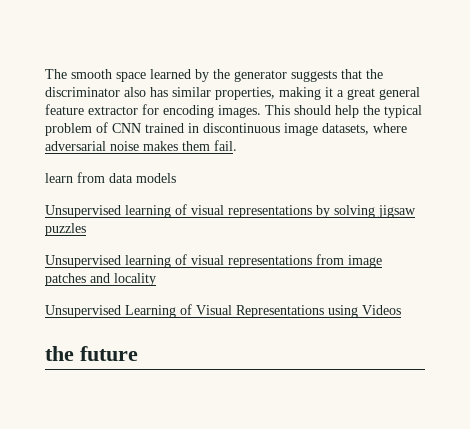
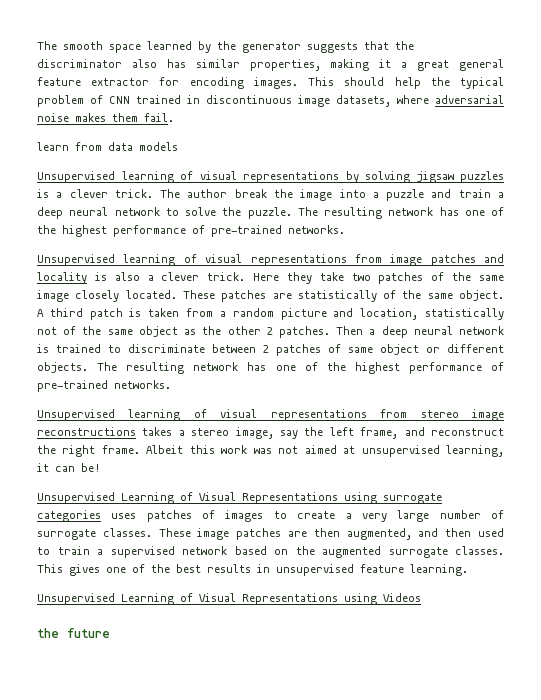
- Unsupervised learning of visual representations by solving jigsaw puzzles
+ Unsupervised learning of visual representations by solving jigsaw puzzles is a clever trick. The author break the image into a puzzle and train a deep neural network to solve the puzzle. The resulting network has one of the highest performance of pre-trained networks.
- Unsupervised learning of visual representations from image patches and locality
+ Unsupervised learning of visual representations from image patches and locality is also a clever trick. Here they take two patches of the same image closely located. These patches are statistically of the same object. A third patch is taken from a random picture and location, statistically not of the same object as the other 2 patches. Then a deep neural network is trained to discriminate between 2 patches of same object or different objects. The resulting network has one of the highest performance of pre-trained networks.
+ Unsupervised learning of visual representations from stereo image reconstructions takes a stereo image, say the left frame, and reconstruct the right frame. Albeit this work was not aimed at unsupervised learning, it can be!
+ Unsupervised Learning of Visual Representations using surrogate categories uses patches of images to create a very large number of surrogate classes. These image patches are then augmented, and then used to train a supervised network based on the augmented surrogate classes. This gives one of the best results in unsupervised feature learning.

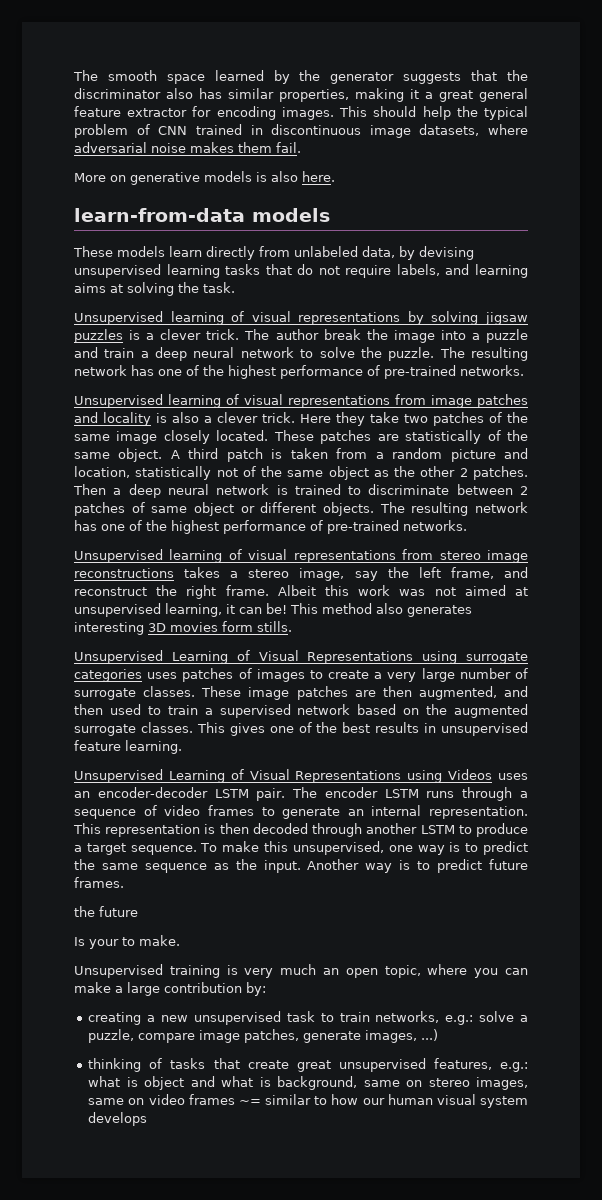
- learn from data models
+ More on generative models is also here.
+ learn-from-data models
+ These models learn directly from unlabeled data, by devising unsupervised learning tasks that do not require labels, and learning aims at solving the task.
+ This method also generates interesting 3D movies form stills.
- Unsupervised Learning of Visual Representations using Videos
+ Unsupervised Learning of Visual Representations using Videos uses an encoder-decoder LSTM pair. The encoder LSTM runs through a sequence of video frames to generate an internal representation. This representation is then decoded through another LSTM to produce a target sequence. To make this unsupervised, one way is to predict the same sequence as the input. Another way is to predict future frames.
  the future
+ Is your to make.
+ Unsupervised training is very much an open topic, where you can make a large contribution by:
+ creating a new unsupervised task to train networks, e.g.: solve a puzzle, compare image patches, generate images, ...)
+ thinking of tasks that create great unsupervised features, e.g.: what is object and what is background, same on stereo images, same on video frames ~= similar to how our human visual system develops

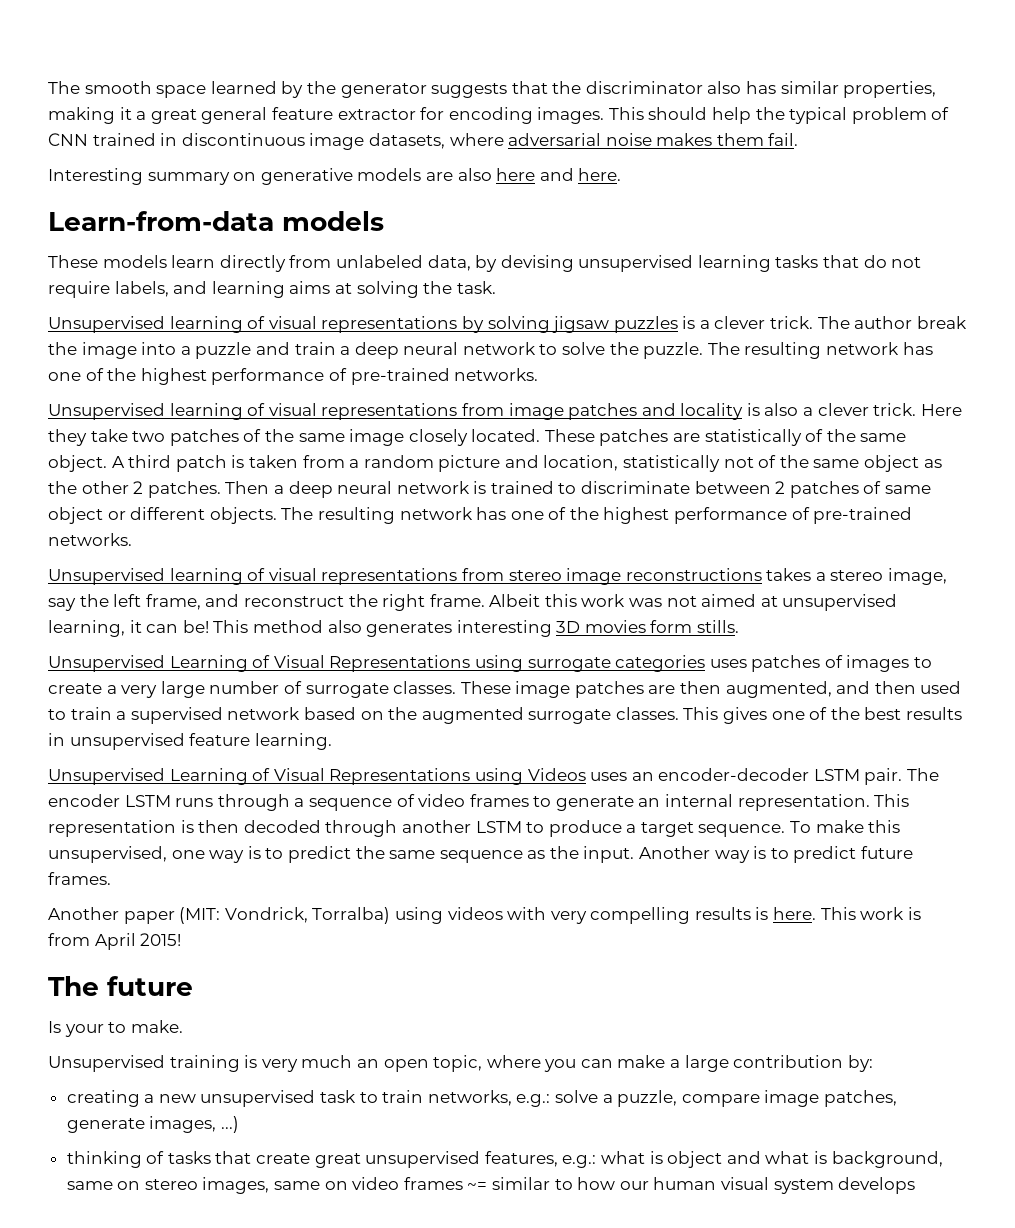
- More on generative models is also here.
+ Interesting summary on generative models are also here and here.
- learn-from-data models
+ Learn-from-data models
- the future
+ Another paper (MIT: Vondrick, Torralba) using videos with very compelling results is here. This work is from April 2015!
+ The future

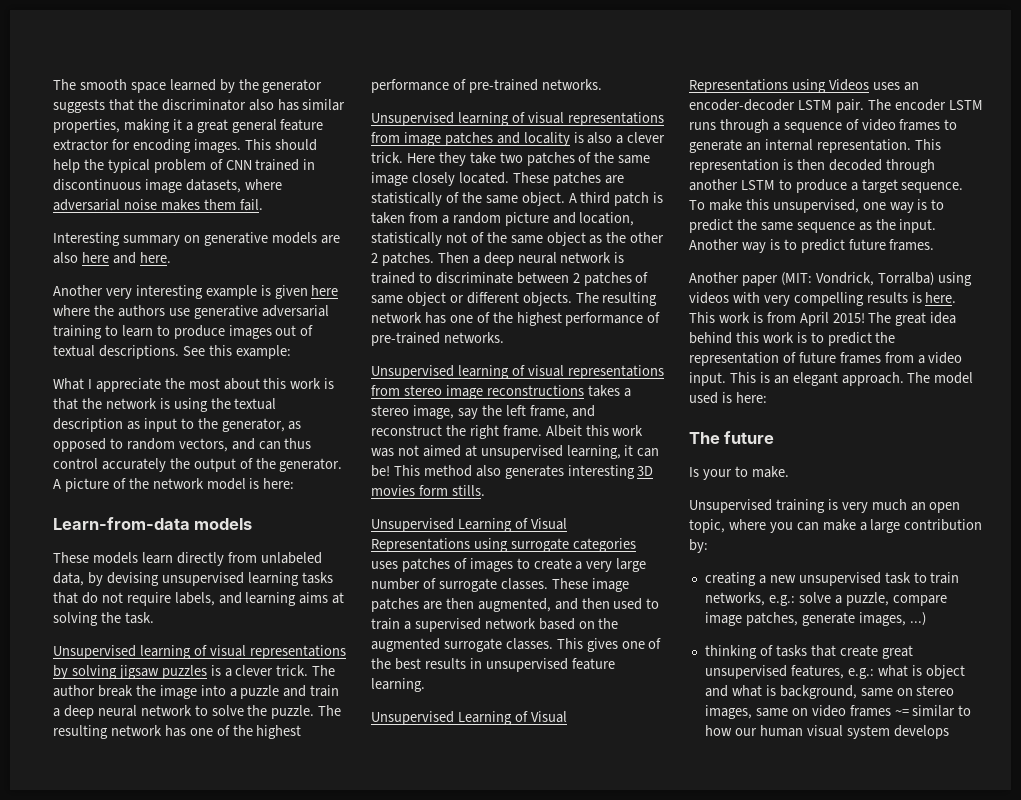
+ Another very interesting example is given here where the authors use generative adversarial training to learn to produce images out of textual descriptions. See this example:
+ What I appreciate the most about this work is that the network is using the textual description as input to the generator, as opposed to random vectors, and can thus control accurately the output of the generator. A picture of the network model is here:
+ The great idea behind this work is to predict the representation of future frames from a video input. This is an elegant approach. The model used is here:

